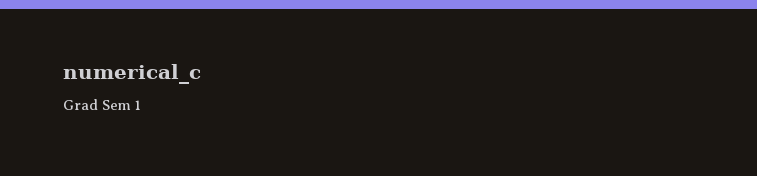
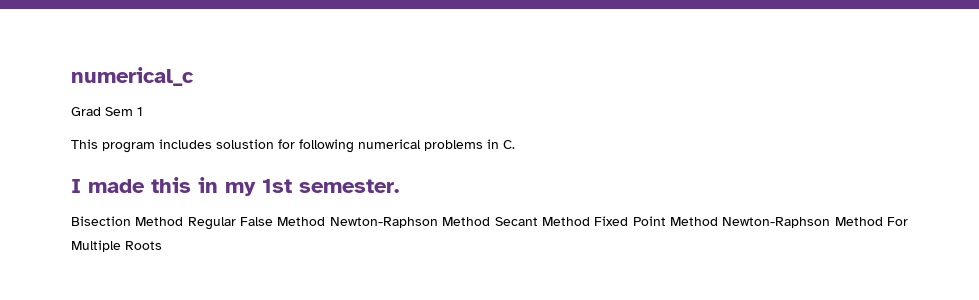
+ This program includes solustion for following numerical problems in C.
+ I made this in my 1st semester.
+ Bisection Method Regular False Method Newton-Raphson Method Secant Method Fixed Point Method Newton-Raphson Method For Multiple Roots

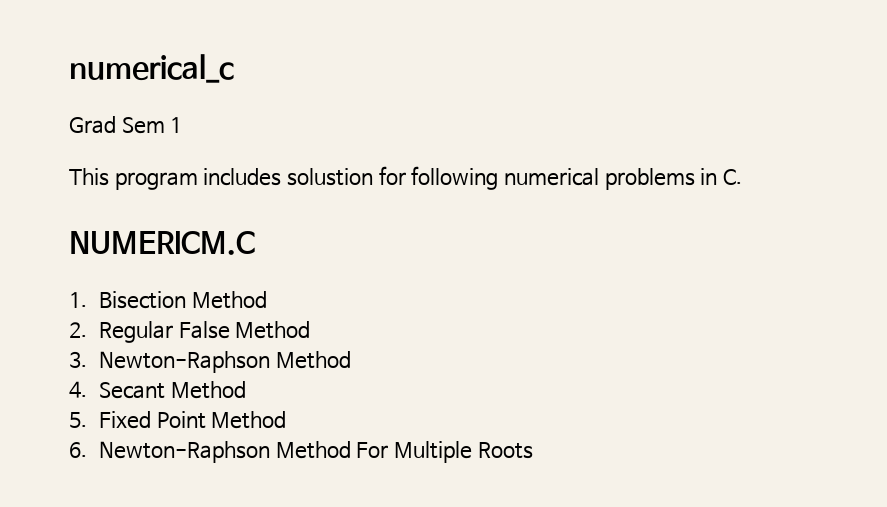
- I made this in my 1st semester.
- Bisection Method Regular False Method Newton-Raphson Method Secant Method Fixed Point Method Newton-Raphson Method For Multiple Roots
+ NUMERICM.C
+ 1. Bisection Method
+ 2. Regular False Method
+ 3. Newton-Raphson Method
+ 4. Secant Method
+ 5. Fixed Point Method
+ 6. Newton-Raphson Method For Multiple Roots

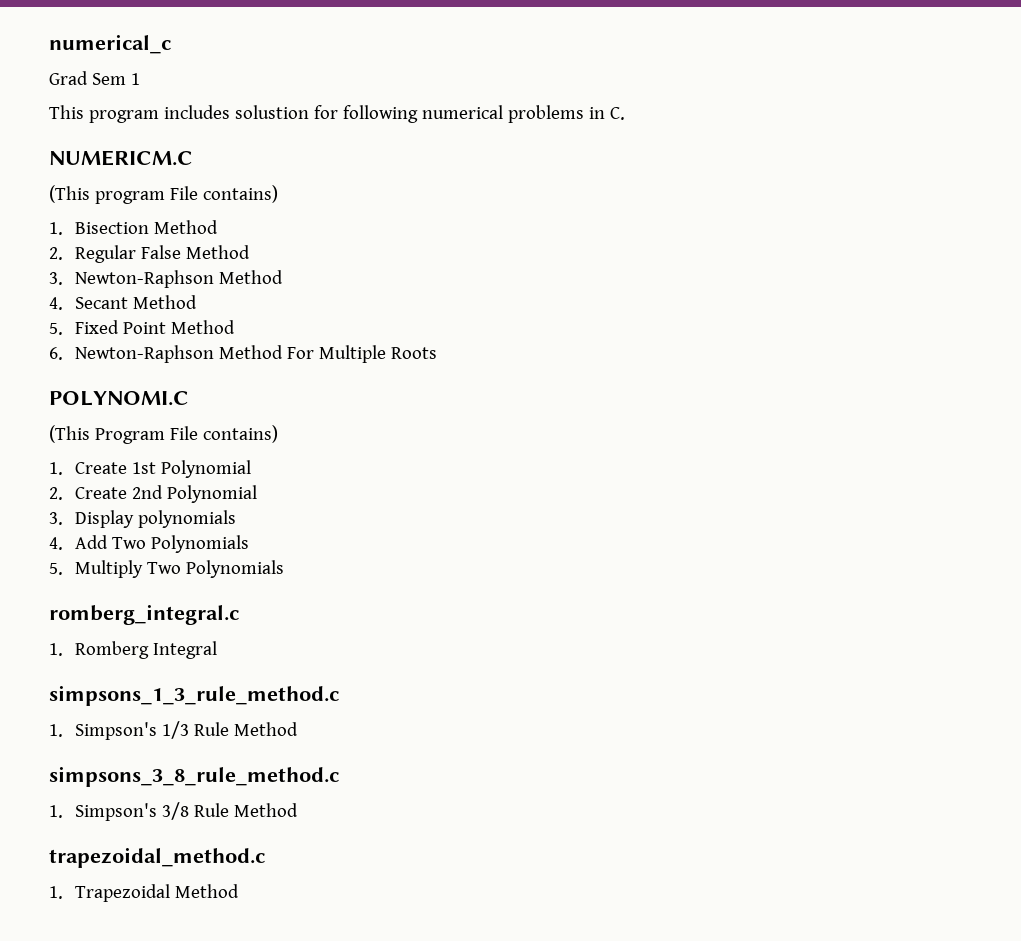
+ (This program File contains)
+ POLYNOMI.C
+ (This Program File contains)
+ 1. Create 1st Polynomial
+ 2. Create 2nd Polynomial
+ 3. Display polynomials
+ 4. Add Two Polynomials
+ 5. Multiply Two Polynomials
+ romberg_integral.c
+ 1. Romberg Integral
+ simpsons_1_3_rule_method.c
+ 1. Simpson's 1/3 Rule Method
+ simpsons_3_8_rule_method.c
+ 1. Simpson's 3/8 Rule Method
+ trapezoidal_method.c
+ 1. Trapezoidal Method

